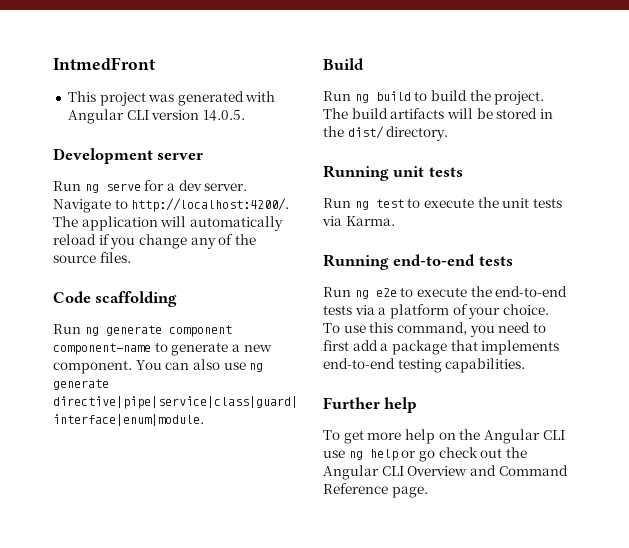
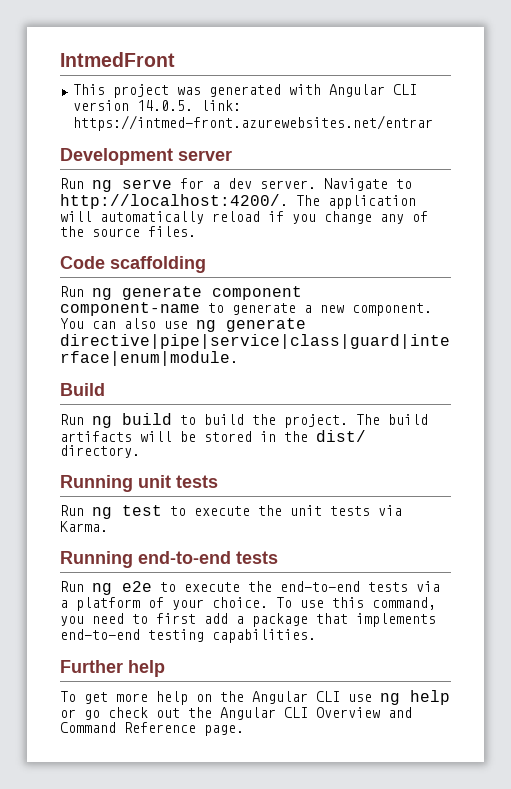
- This project was generated with Angular CLI version 14.0.5.
+ This project was generated with Angular CLI version 14.0.5. link: https://intmed-front.azurewebsites.net/entrar

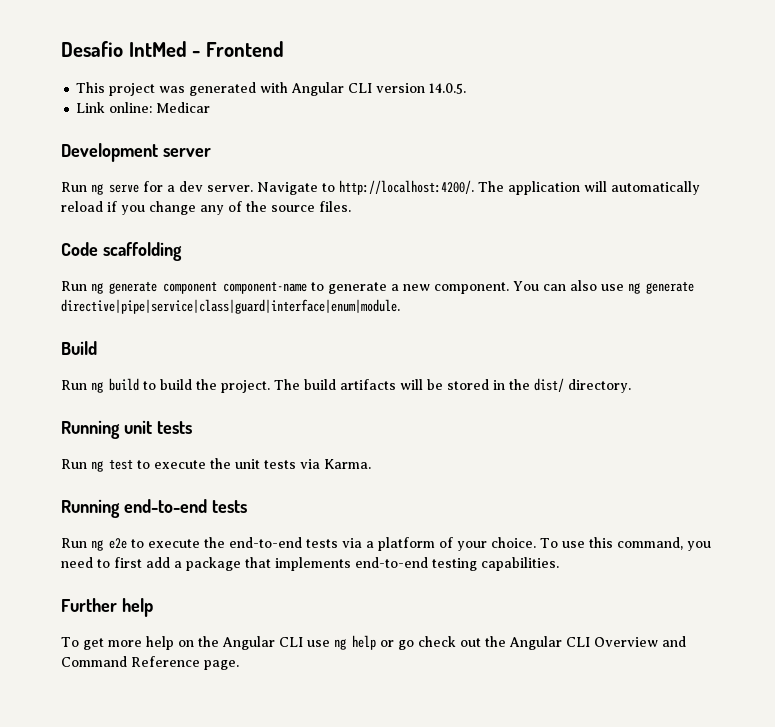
- IntmedFront
+ Desafio IntMed - Frontend
- This project was generated with Angular CLI version 14.0.5. link: https://intmed-front.azurewebsites.net/entrar
+ This project was generated with Angular CLI version 14.0.5.
+ Link online: Medicar

